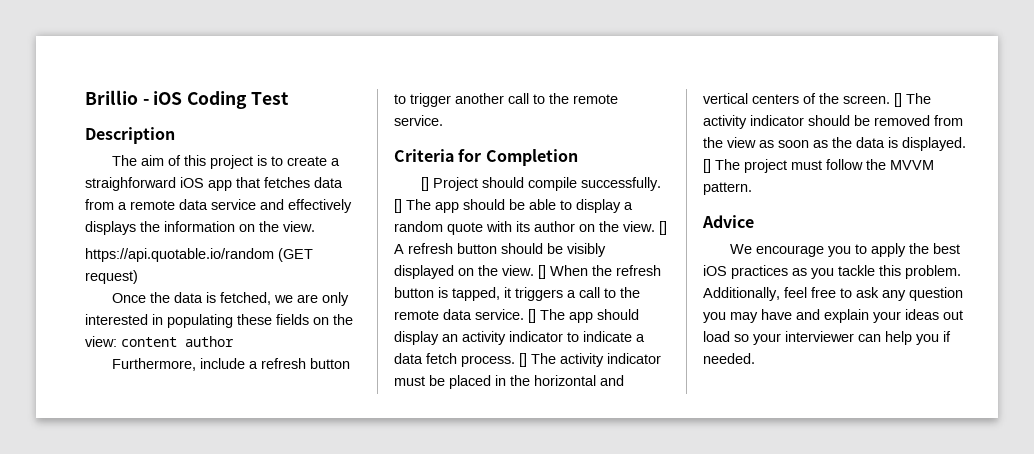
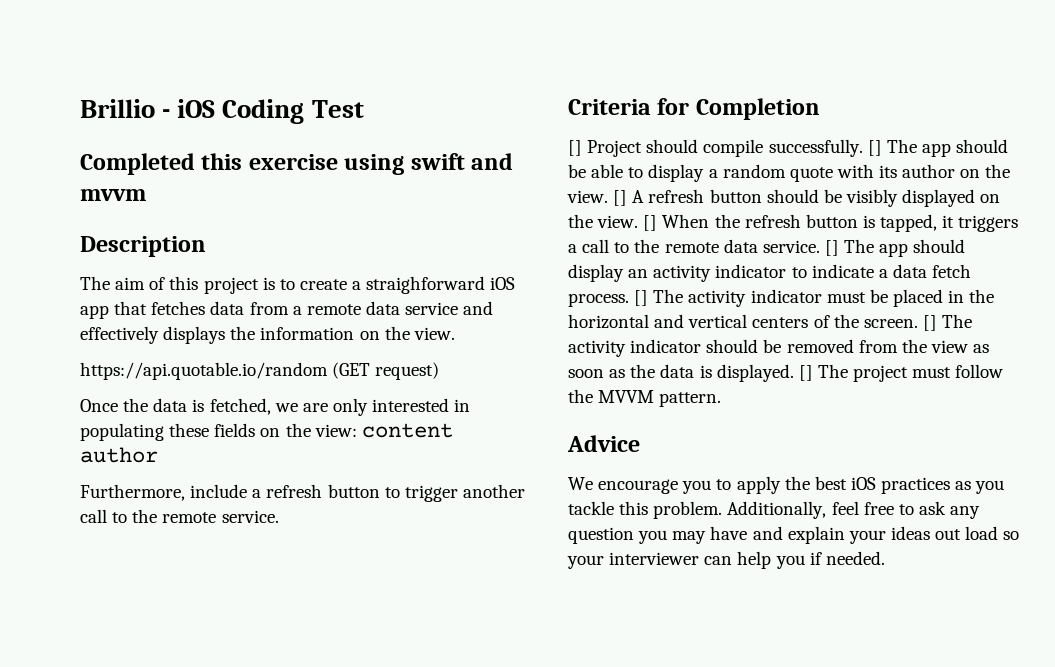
+ Completed this exercise using swift and mvvm

